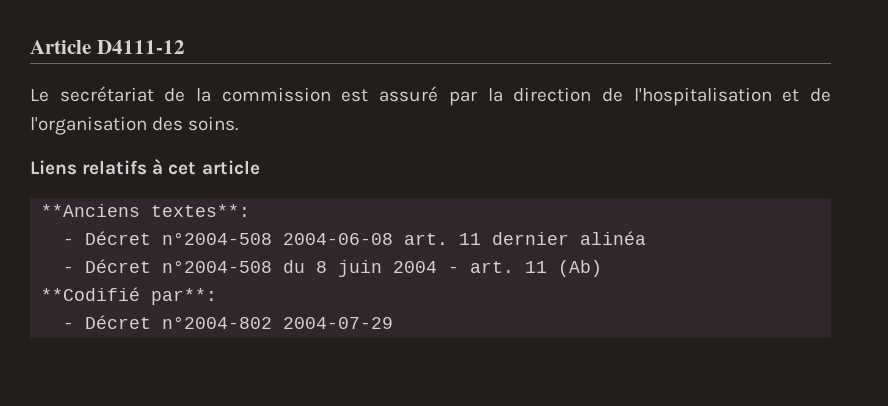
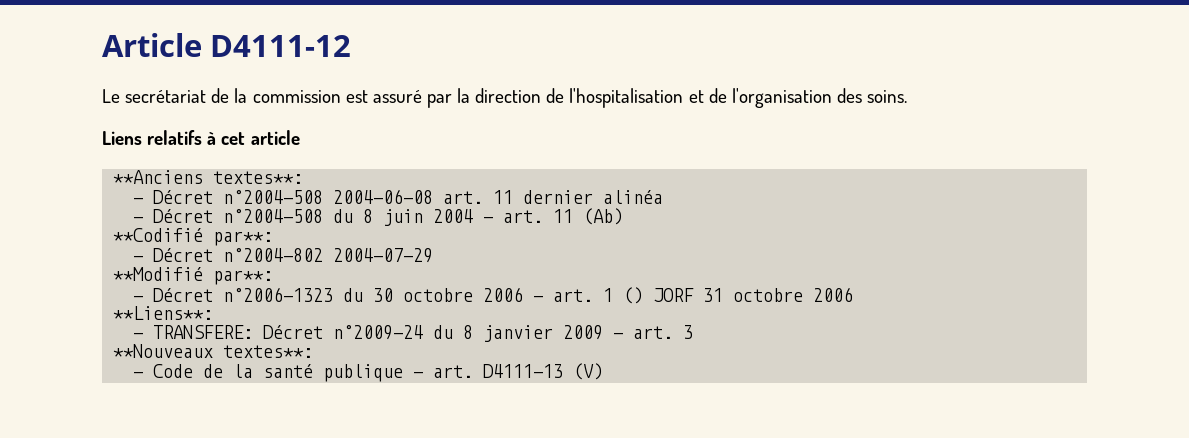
+ **Modifié par**:
+ - Décret n°2006-1323 du 30 octobre 2006 - art. 1 () JORF 31 octobre 2006
+ **Liens**:
+ - TRANSFERE: Décret n°2009-24 du 8 janvier 2009 - art. 3
+ **Nouveaux textes**:
+ - Code de la santé publique - art. D4111-13 (V)

